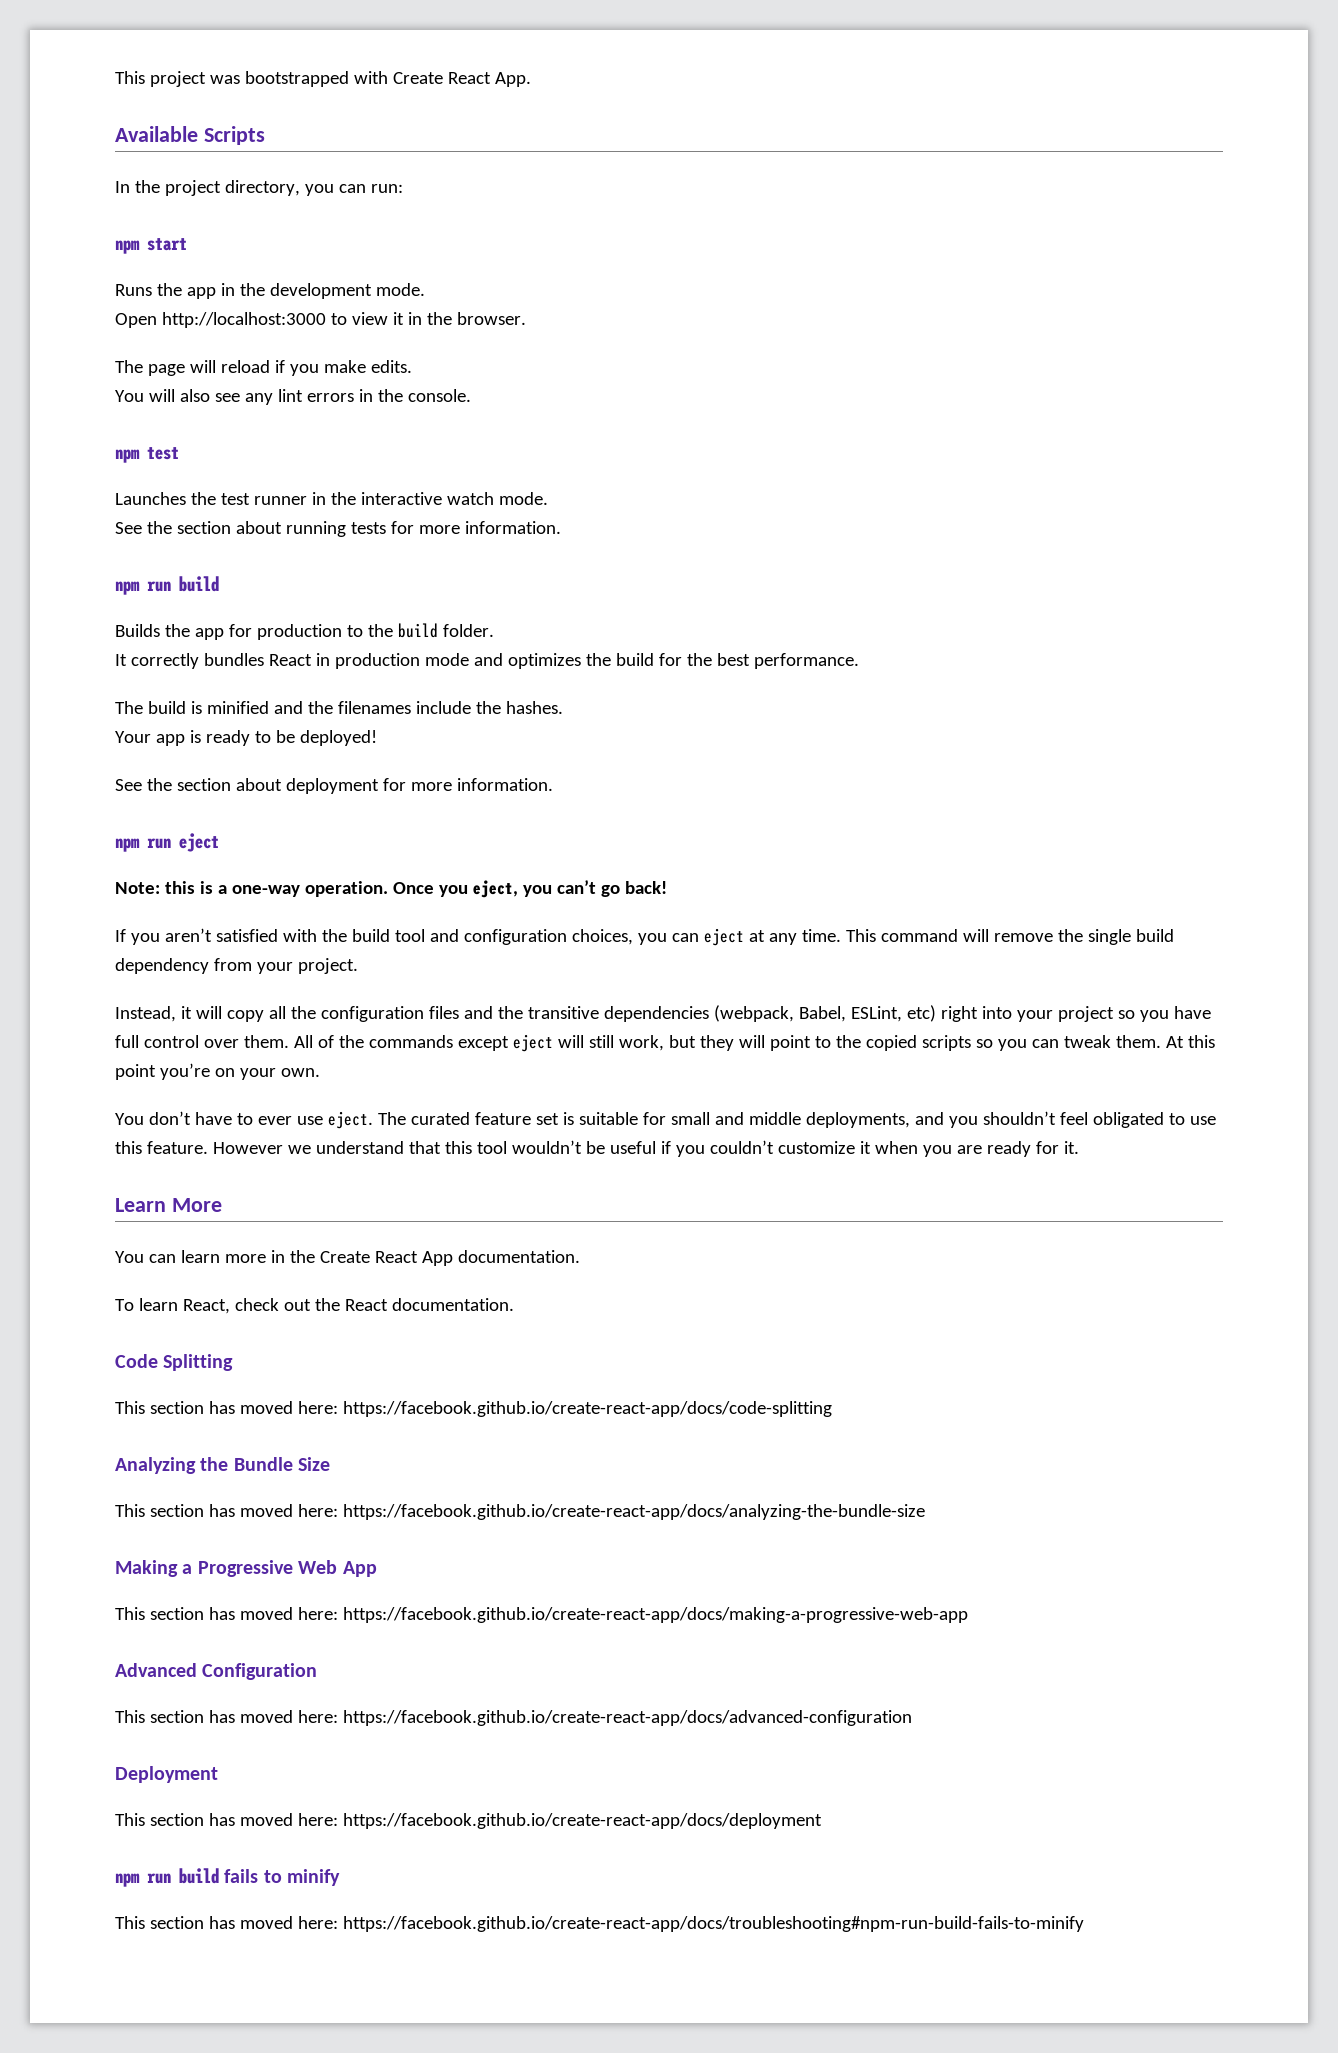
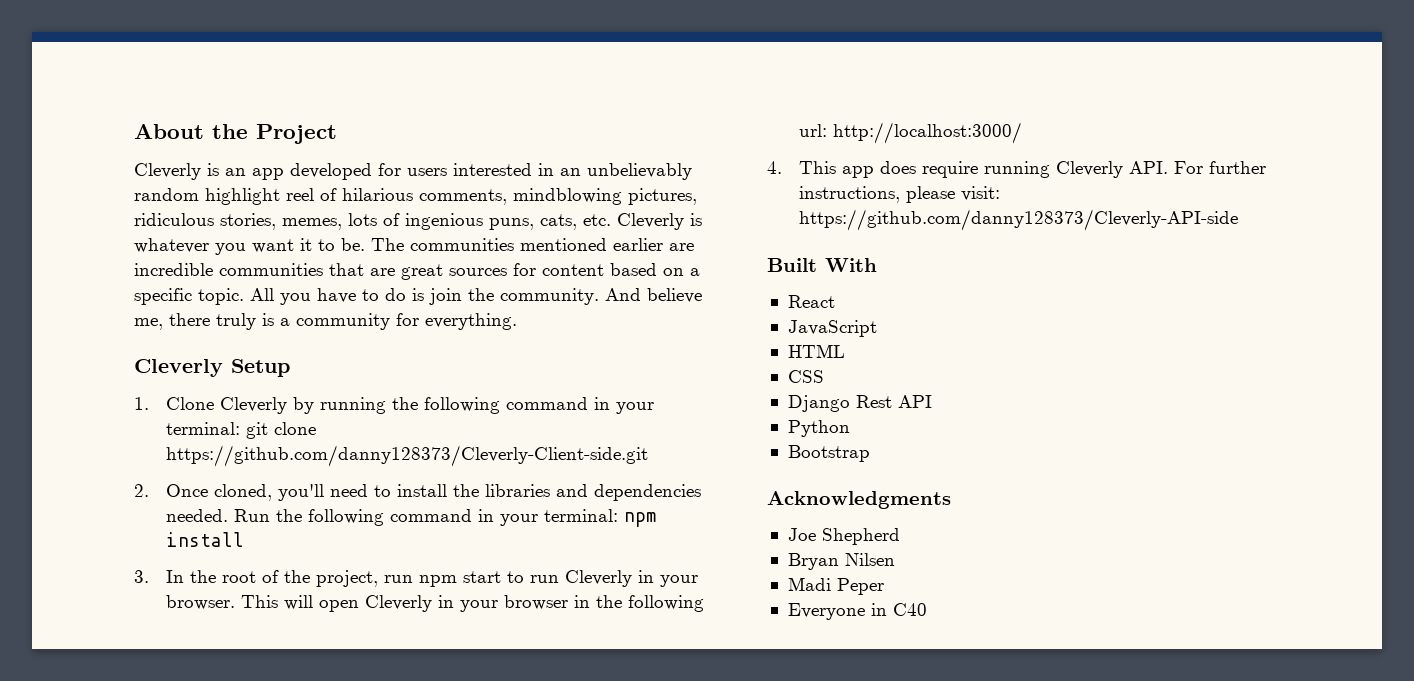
- This project was bootstrapped with Create React App.
- Available Scripts
- In the project directory, you can run:
- npm start
- Runs the app in the development mode.
- Open http://localhost:3000 to view it in the browser.
- The page will reload if you make edits.
- You will also see any lint errors in the console.
- npm test
- Launches the test runner in the interactive watch mode.
- See the section about running tests for more information.
- npm run build
- Builds the app for production to the build folder.
- It correctly bundles React in production mode and optimizes the build for the best performance.
- The build is minified and the filenames include the hashes.
- Your app is ready to be deployed!
- See the section about deployment for more information.
- npm run eject
- Note: this is a one-way operation. Once you eject, you can’t go back!
- If you aren’t satisfied with the build tool and configuration choices, you can eject at any time. This command will remove the single build dependency from your project.
- Instead, it will copy all the configuration files and the transitive dependencies (webpack, Babel, ESLint, etc) right into your project so you have full control over them. All of the commands except eject will still work, but they will point to the copied scripts so you can tweak them. At this point you’re on your own.
- You don’t have to ever use eject. The curated feature set is suitable for small and middle deployments, and you shouldn’t feel obligated to use this feature. However we understand that this tool wouldn’t be useful if you couldn’t customize it when you are ready for it.
- Learn More
- You can learn more in the Create React App documentation.
- To learn React, check out the React documentation.
- Code Splitting
- This section has moved here: https://facebook.github.io/create-react-app/docs/code-splitting
- Analyzing the Bundle Size
- This section has moved here: https://facebook.github.io/create-react-app/docs/analyzing-the-bundle-size
- Making a Progressive Web App
- This section has moved here: https://facebook.github.io/create-react-app/docs/making-a-progressive-web-app
- Advanced Configuration
- This section has moved here: https://facebook.github.io/create-react-app/docs/advanced-configuration
- Deployment
- This section has moved here: https://facebook.github.io/create-react-app/docs/deployment
- npm run build fails to minify
- This section has moved here: https://facebook.github.io/create-react-app/docs/troubleshooting#npm-run-build-fails-to-minify
+ About the Project
+ Cleverly is an app developed for users interested in an unbelievably random highlight reel of hilarious comments, mindblowing pictures, ridiculous stories, memes, lots of ingenious puns, cats, etc. Cleverly is whatever you want it to be. The communities mentioned earlier are incredible communities that are great sources for content based on a specific topic. All you have to do is join the community. And believe me, there truly is a community for everything.
+ Cleverly Setup
+ 1. Clone Cleverly by running the following command in your terminal: git clone https://github.com/danny128373/Cleverly-Client-side.git
+ 2. Once cloned, you'll need to install the libraries and dependencies needed. Run the following command in your terminal: npm install
+ 3. In the root of the project, run npm start to run Cleverly in your browser. This will open Cleverly in your browser in the following url: http://localhost:3000/
+ 4. This app does require running Cleverly API. For further instructions, please visit: https://github.com/danny128373/Cleverly-API-side
+ Built With
+ React
+ JavaScript
+ HTML
+ CSS
+ Django Rest API
+ Python
+ Bootstrap
+ Acknowledgments
+ Joe Shepherd
+ Bryan Nilsen
+ Madi Peper
+ Everyone in C40

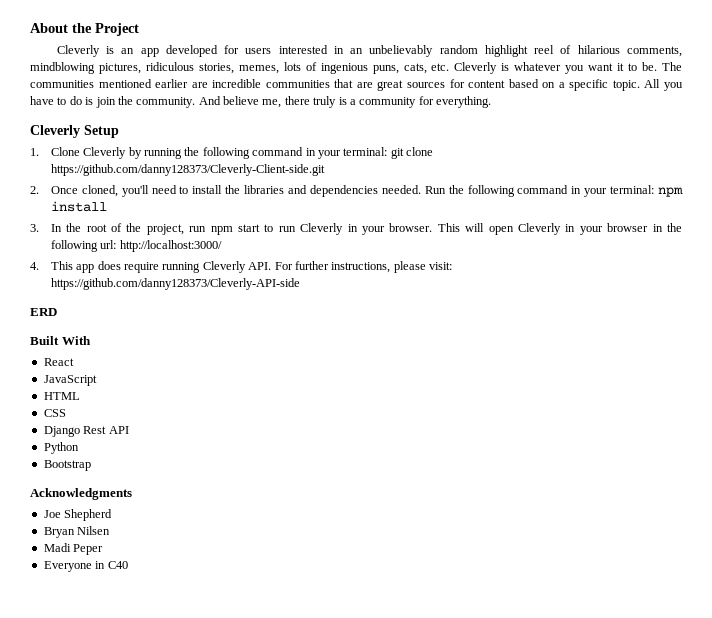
+ ERD

